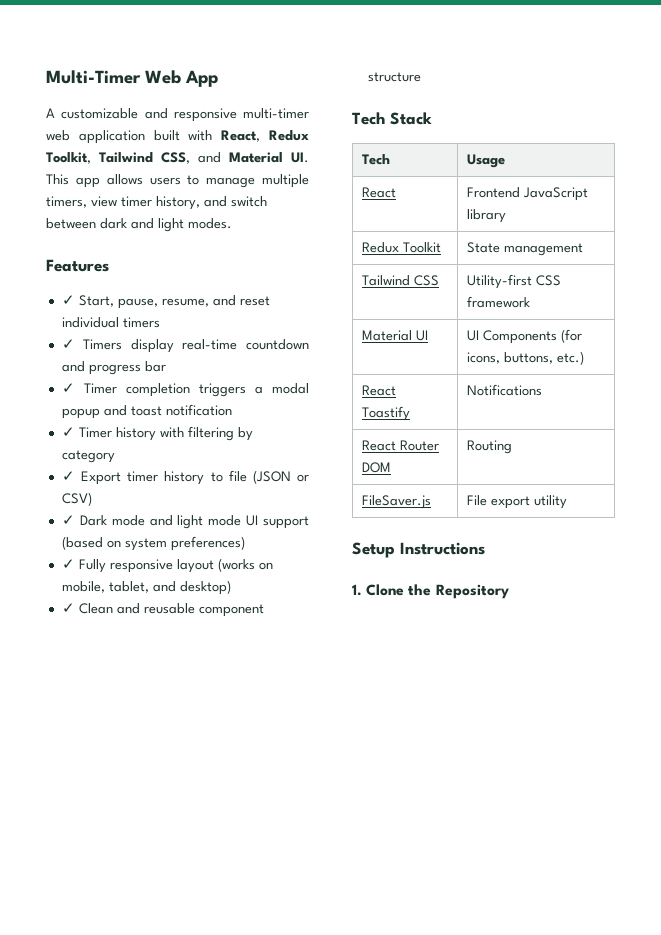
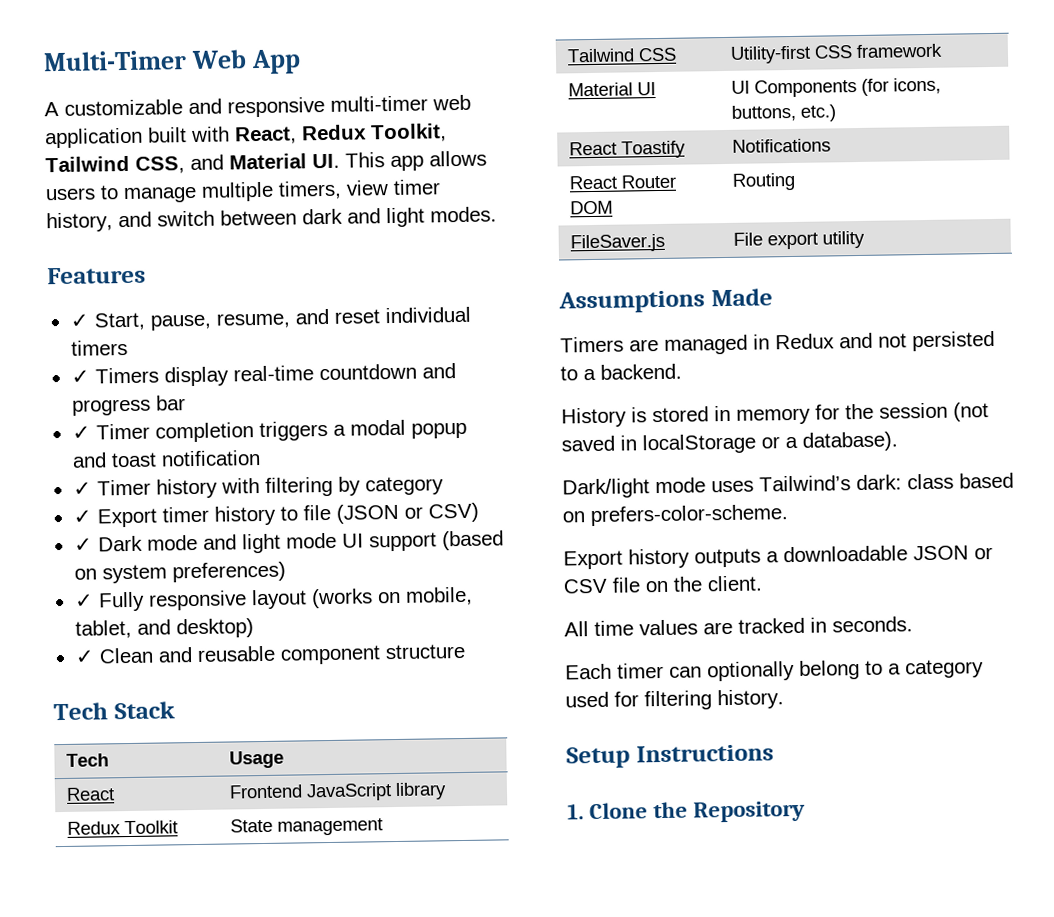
+ Assumptions Made
+ Timers are managed in Redux and not persisted to a backend.
+ History is stored in memory for the session (not saved in localStorage or a database).
+ Dark/light mode uses Tailwind’s dark: class based on prefers-color-scheme.
+ Export history outputs a downloadable JSON or CSV file on the client.
+ All time values are tracked in seconds.
+ Each timer can optionally belong to a category used for filtering history.

